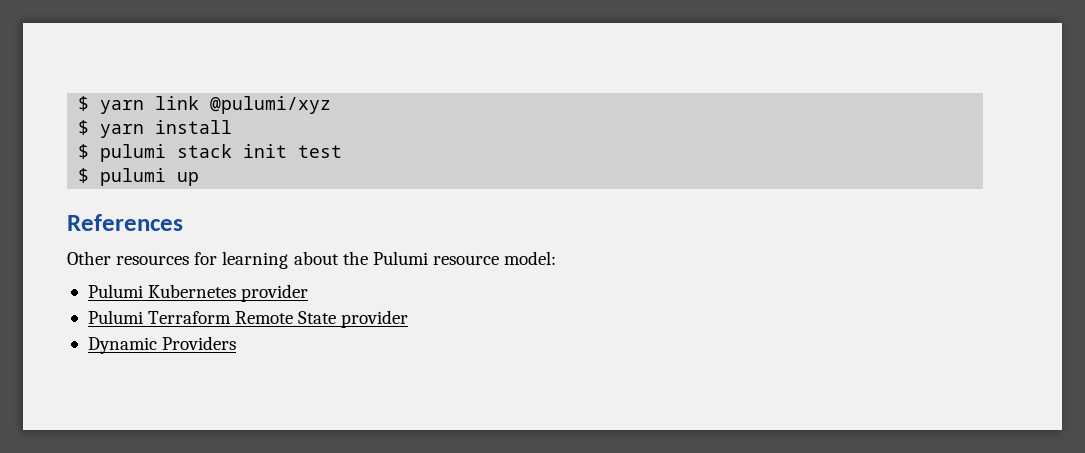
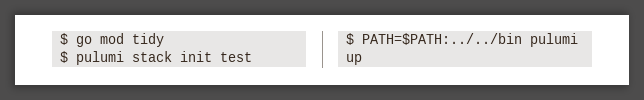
- $ yarn link @pulumi/xyz
- $ yarn install
+ $ go mod tidy
- $ pulumi up
+ $ PATH=$PATH:../../bin pulumi up
- References
- Other resources for learning about the Pulumi resource model:
- Pulumi Kubernetes provider
- Pulumi Terraform Remote State provider
- Dynamic Providers

